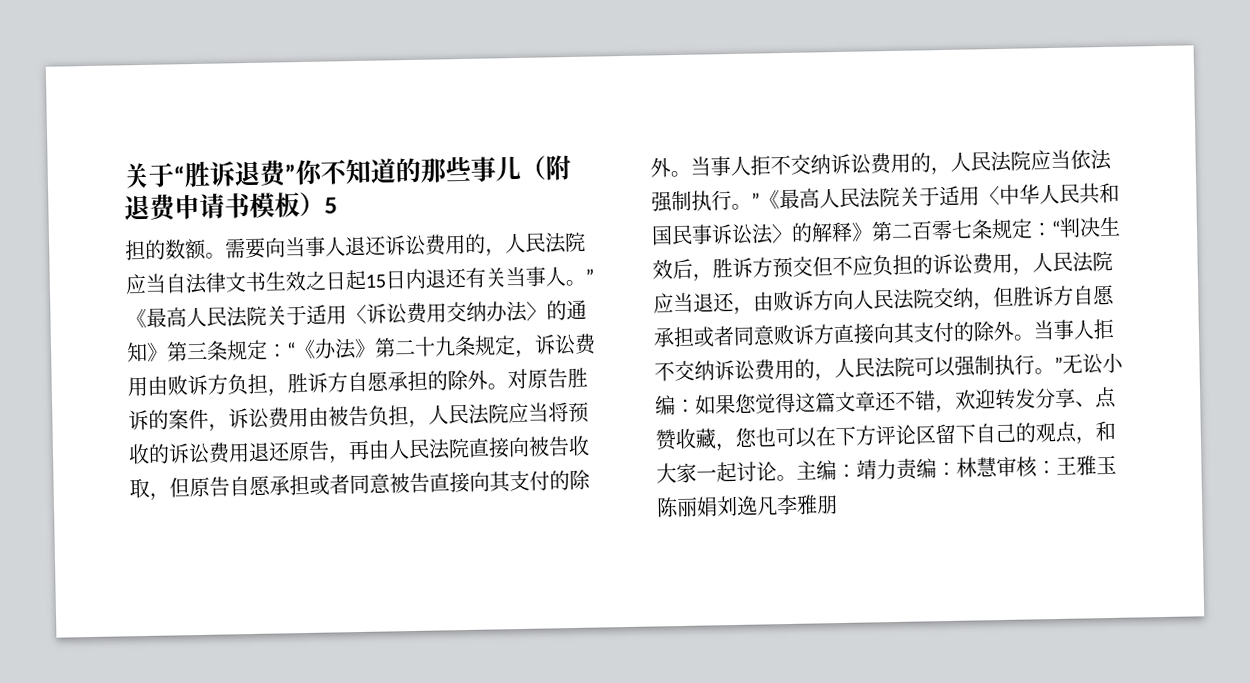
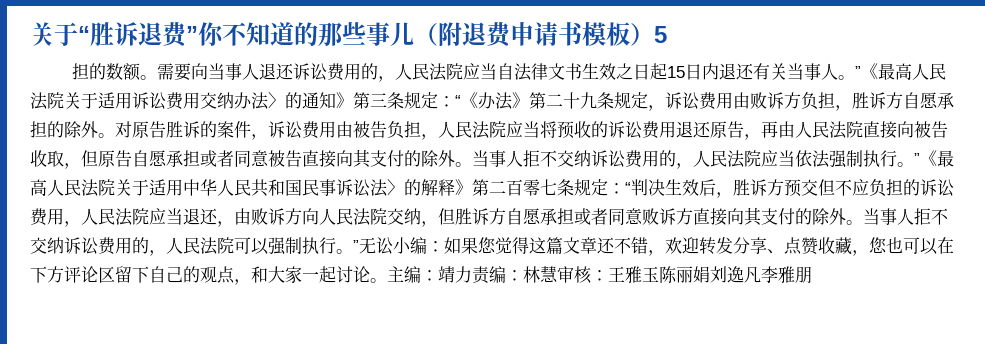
- 需要向当事人退还诉讼费用的，人民法院应当自法律文书生效之日起15日内退还有关当事人。”《最高人民法院关于适用〈诉讼费用交纳办法〉的通知》第三条规定：“《办法》第二十九条规定，诉讼费用由败诉方负担，胜诉方自愿承担的除外。
+ 需要向当事人退还诉讼费用的，人民法院应当自法律文书生效之日起15日内退还有关当事人。”《最高人民法院关于适用诉讼费用交纳办法〉的通知》第三条规定：“《办法》第二十九条规定，诉讼费用由败诉方负担，胜诉方自愿承担的除外。
- 当事人拒不交纳诉讼费用的，人民法院应当依法强制执行。”《最高人民法院关于适用〈中华人民共和国民事诉讼法〉的解释》第二百零七条规定：
+ 当事人拒不交纳诉讼费用的，人民法院应当依法强制执行。”《最高人民法院关于适用中华人民共和国民事诉讼法〉的解释》第二百零七条规定：

